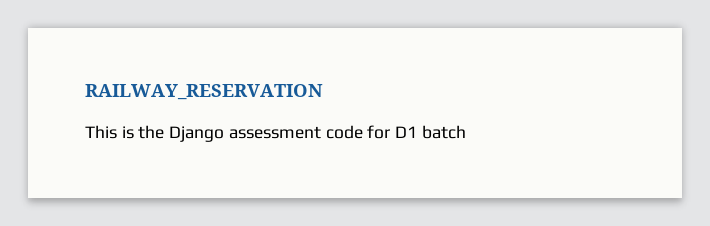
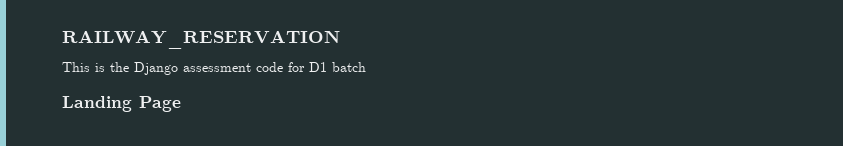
+ Landing Page

